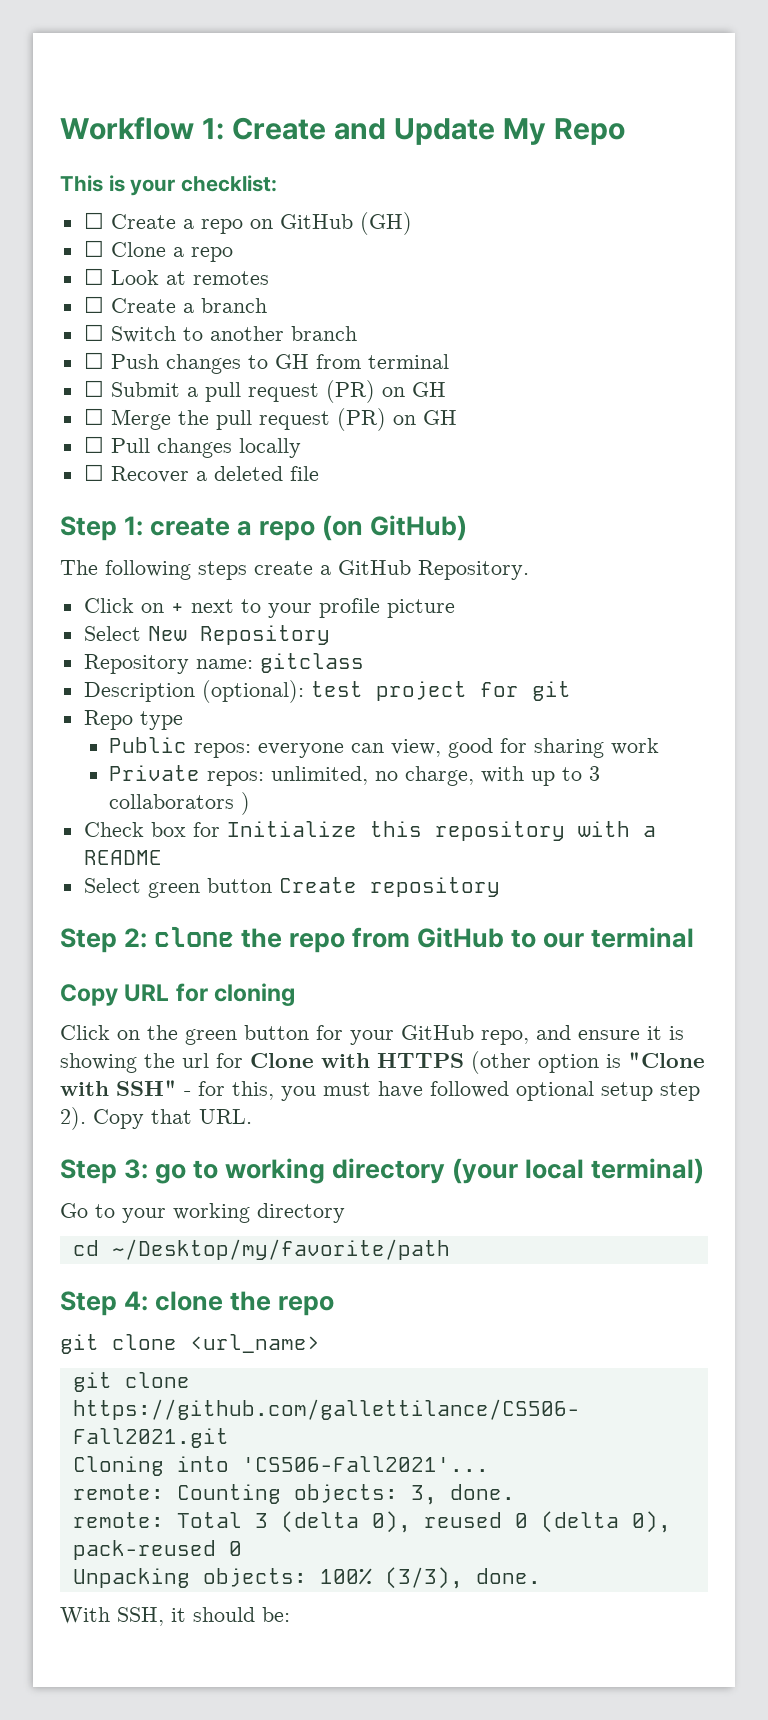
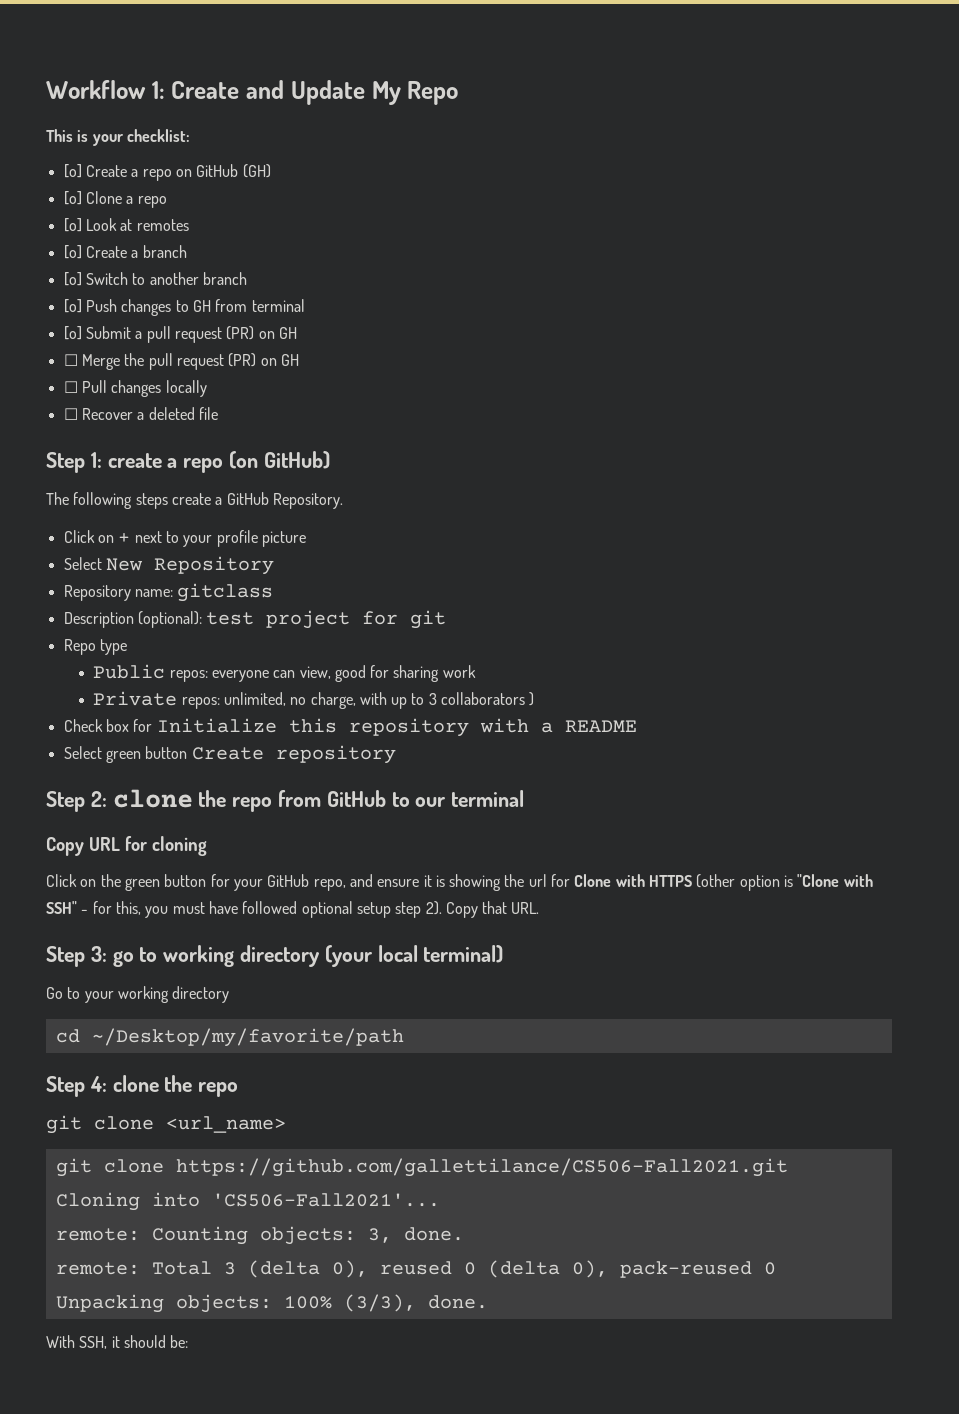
- ☐ Create a repo on GitHub (GH)
+ [o] Create a repo on GitHub (GH)
- ☐ Clone a repo
+ [o] Clone a repo
- ☐ Look at remotes
+ [o] Look at remotes
- ☐ Create a branch
+ [o] Create a branch
- ☐ Switch to another branch
+ [o] Switch to another branch
- ☐ Push changes to GH from terminal
+ [o] Push changes to GH from terminal
- ☐ Submit a pull request (PR) on GH
+ [o] Submit a pull request (PR) on GH

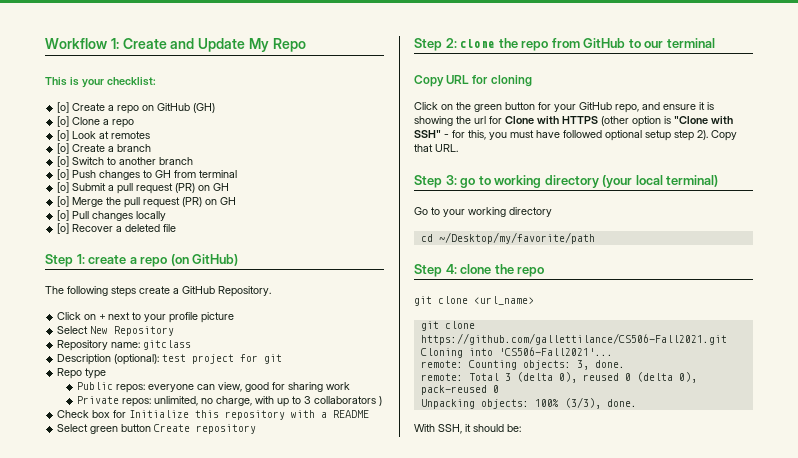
- ☐ Merge the pull request (PR) on GH
+ [o] Merge the pull request (PR) on GH
- ☐ Pull changes locally
+ [o] Pull changes locally
- ☐ Recover a deleted file
+ [o] Recover a deleted file

